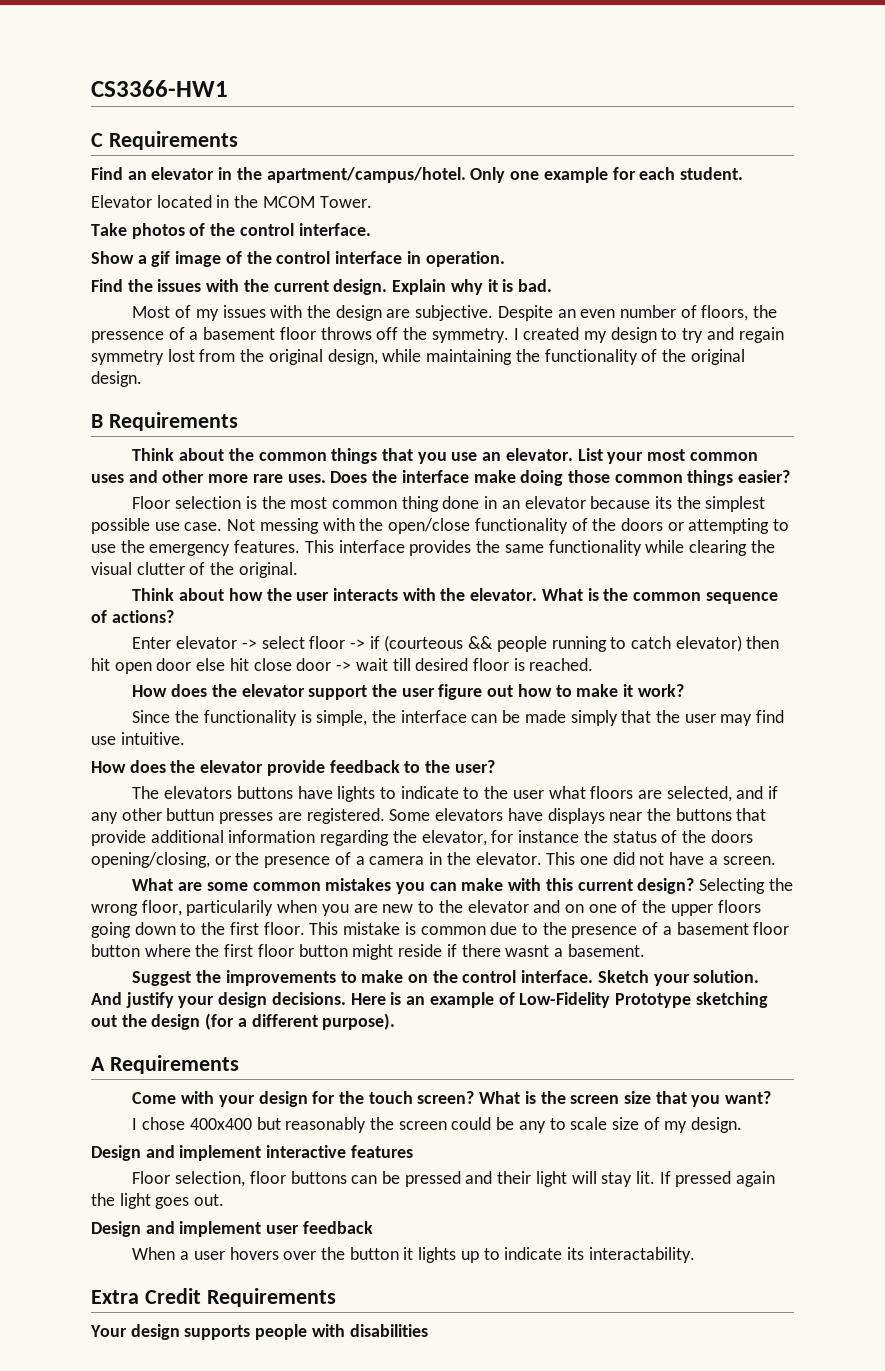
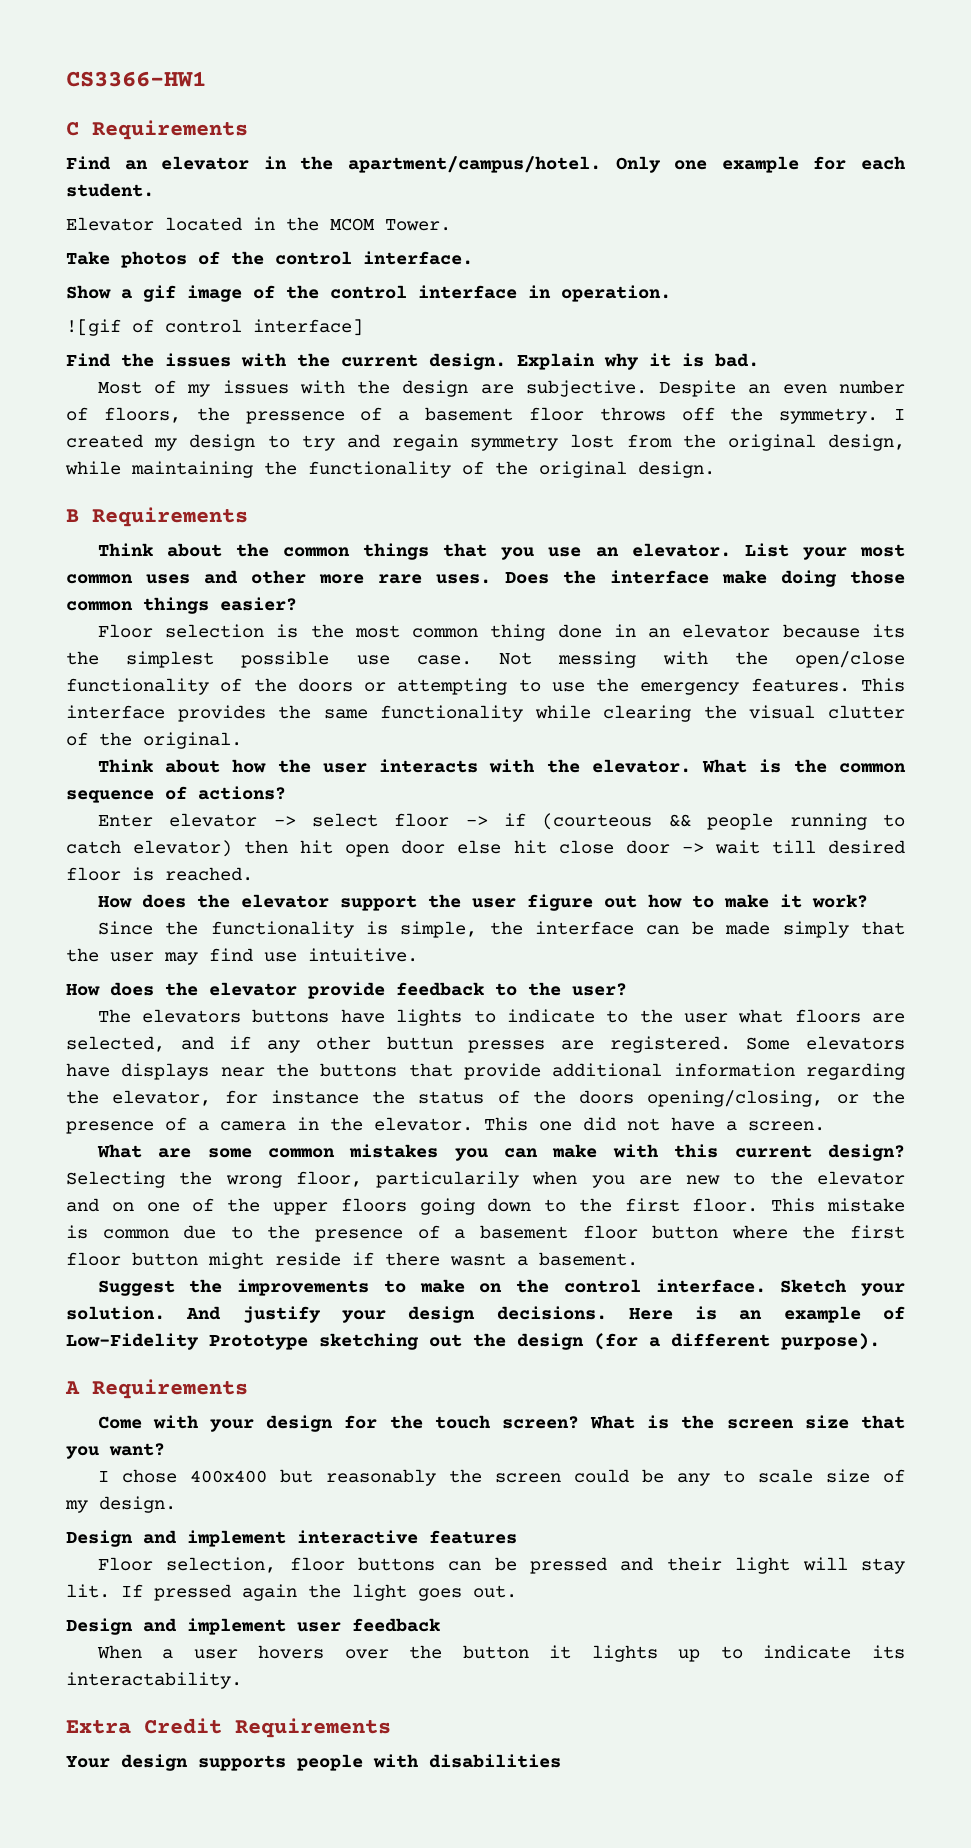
+ ![gif of control interface]

